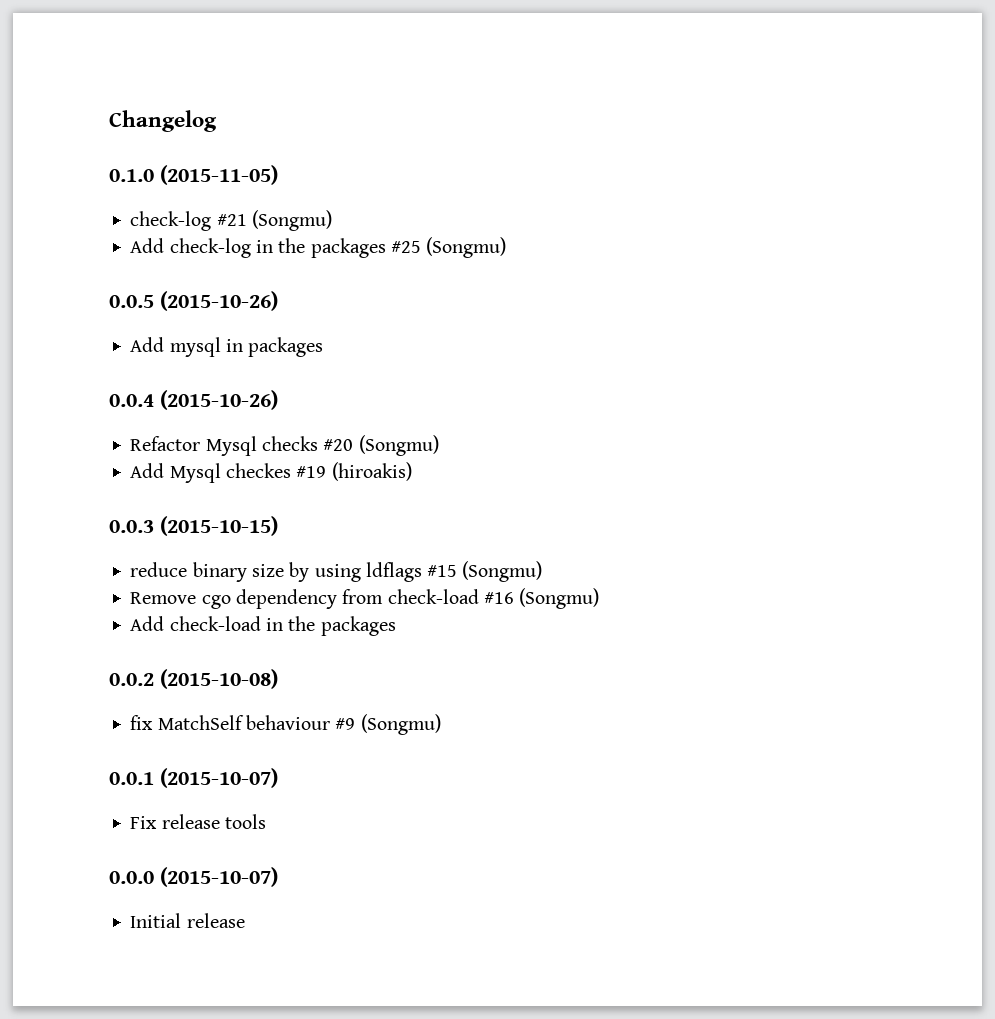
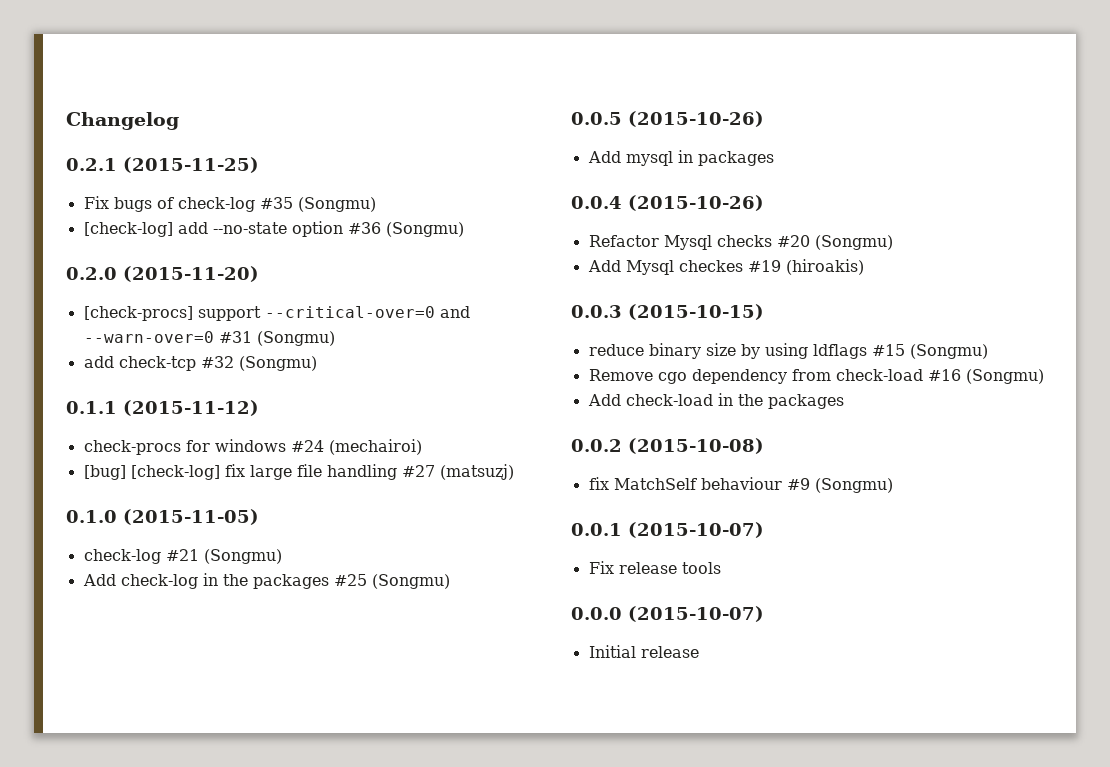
+ 0.2.1 (2015-11-25)
+ Fix bugs of check-log #35 (Songmu)
+ [check-log] add --no-state option #36 (Songmu)
+ 0.2.0 (2015-11-20)
+ [check-procs] support --critical-over=0 and --warn-over=0 #31 (Songmu)
+ add check-tcp #32 (Songmu)
+ 0.1.1 (2015-11-12)
+ check-procs for windows #24 (mechairoi)
+ [bug] [check-log] fix large file handling #27 (matsuzj)

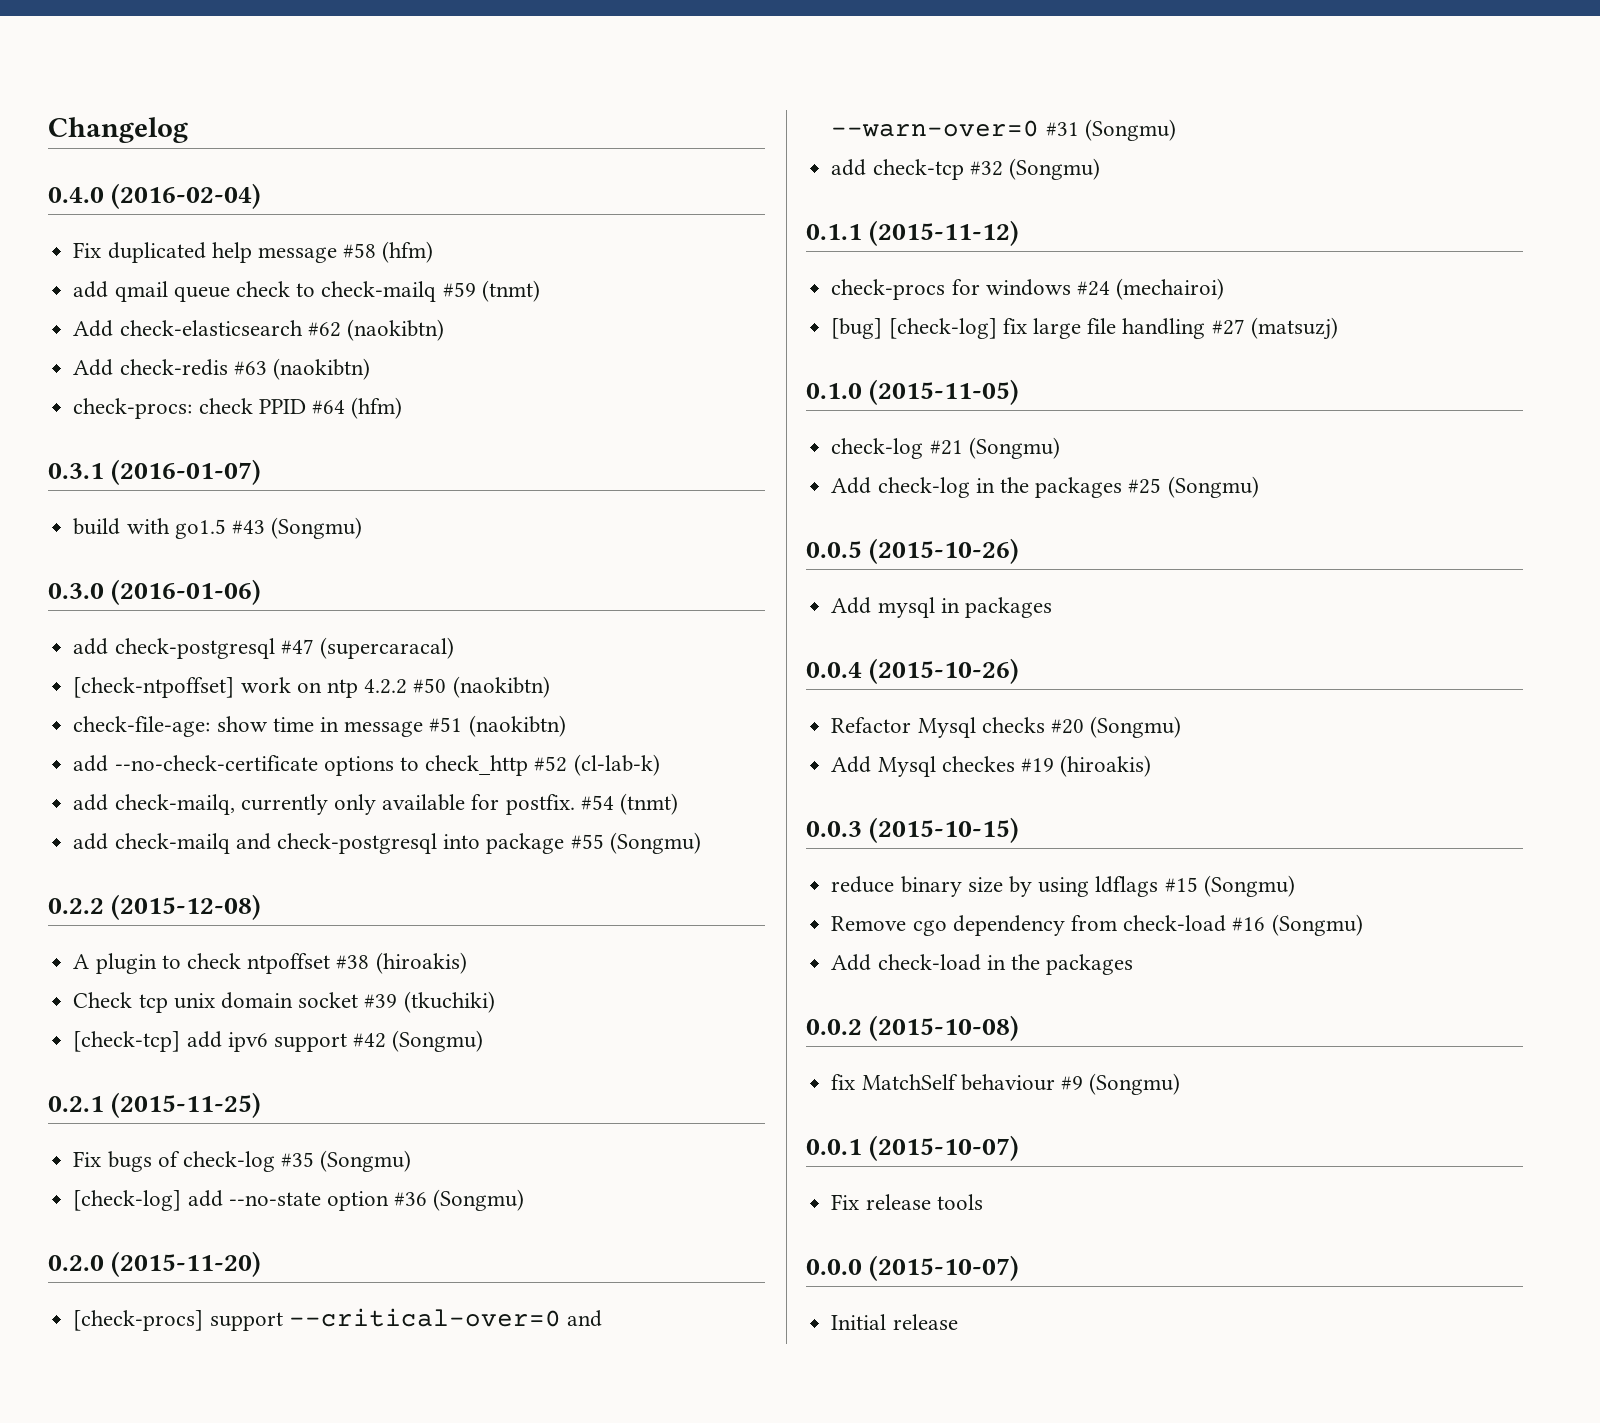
+ 0.4.0 (2016-02-04)
+ Fix duplicated help message #58 (hfm)
+ add qmail queue check to check-mailq #59 (tnmt)
+ Add check-elasticsearch #62 (naokibtn)
+ Add check-redis #63 (naokibtn)
+ check-procs: check PPID #64 (hfm)
+ 0.3.1 (2016-01-07)
+ build with go1.5 #43 (Songmu)
+ 0.3.0 (2016-01-06)
+ add check-postgresql #47 (supercaracal)
+ [check-ntpoffset] work on ntp 4.2.2 #50 (naokibtn)
+ check-file-age: show time in message #51 (naokibtn)
+ add --no-check-certificate options to check_http #52 (cl-lab-k)
+ add check-mailq, currently only available for postfix. #54 (tnmt)
+ add check-mailq and check-postgresql into package #55 (Songmu)
+ 0.2.2 (2015-12-08)
+ A plugin to check ntpoffset #38 (hiroakis)
+ Check tcp unix domain socket #39 (tkuchiki)
+ [check-tcp] add ipv6 support #42 (Songmu)

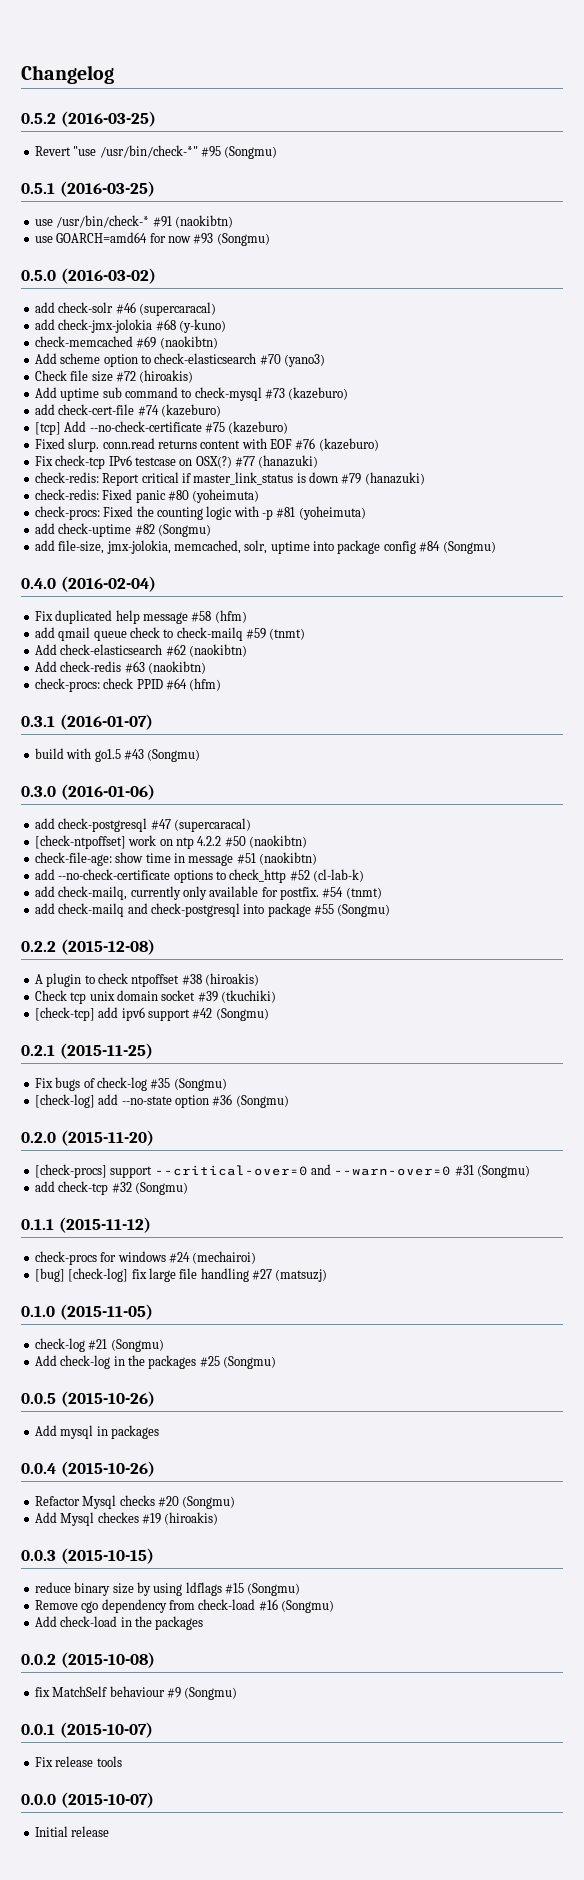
+ 0.5.2 (2016-03-25)
+ Revert "use /usr/bin/check-*" #95 (Songmu)
+ 0.5.1 (2016-03-25)
+ use /usr/bin/check-* #91 (naokibtn)
+ use GOARCH=amd64 for now #93 (Songmu)
+ 0.5.0 (2016-03-02)
+ add check-solr #46 (supercaracal)
+ add check-jmx-jolokia #68 (y-kuno)
+ check-memcached #69 (naokibtn)
+ Add scheme option to check-elasticsearch #70 (yano3)
+ Check file size #72 (hiroakis)
+ Add uptime sub command to check-mysql #73 (kazeburo)
+ add check-cert-file #74 (kazeburo)
+ [tcp] Add --no-check-certificate #75 (kazeburo)
+ Fixed slurp. conn.read returns content with EOF #76 (kazeburo)
+ Fix check-tcp IPv6 testcase on OSX(?) #77 (hanazuki)
+ check-redis: Report critical if master_link_status is down #79 (hanazuki)
+ check-redis: Fixed panic #80 (yoheimuta)
+ check-procs: Fixed the counting logic with -p #81 (yoheimuta)
+ add check-uptime #82 (Songmu)
+ add file-size, jmx-jolokia, memcached, solr, uptime into package config #84 (Songmu)

